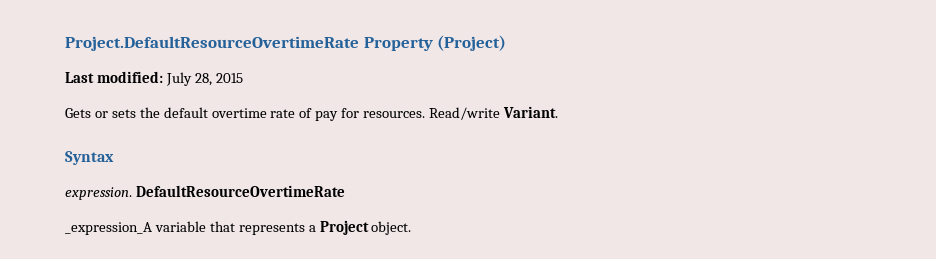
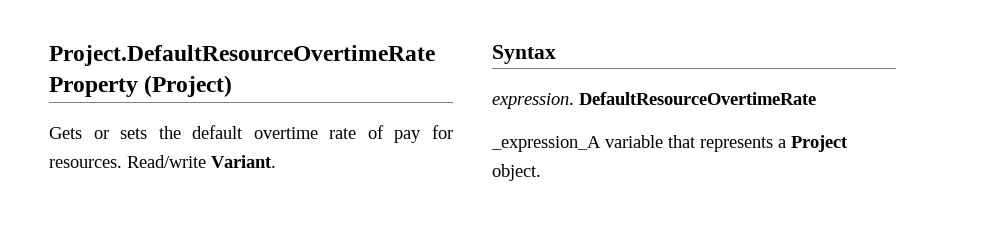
- Last modified: July 28, 2015

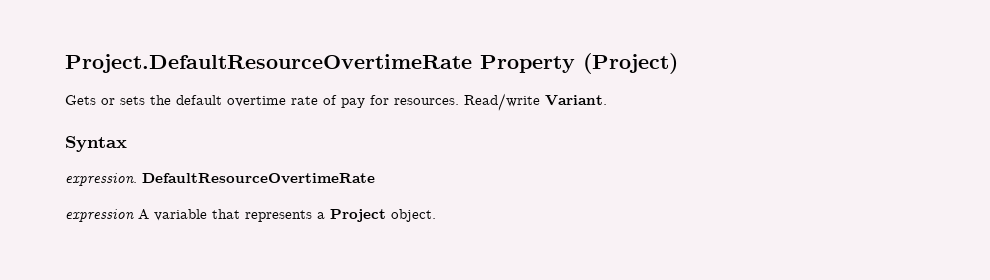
- _expression_A variable that represents a Project object.
+ expression A variable that represents a Project object.

